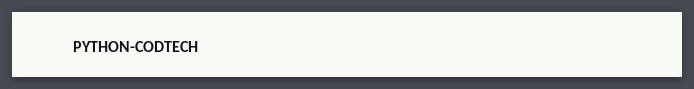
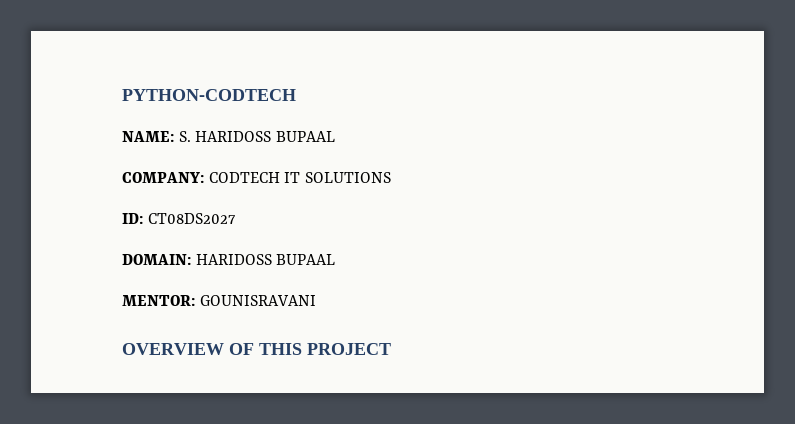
+ NAME: S. HARIDOSS BUPAAL
+ COMPANY: CODTECH IT SOLUTIONS
+ ID: CT08DS2027
+ DOMAIN: HARIDOSS BUPAAL
+ MENTOR: GOUNISRAVANI
+ OVERVIEW OF THIS PROJECT

